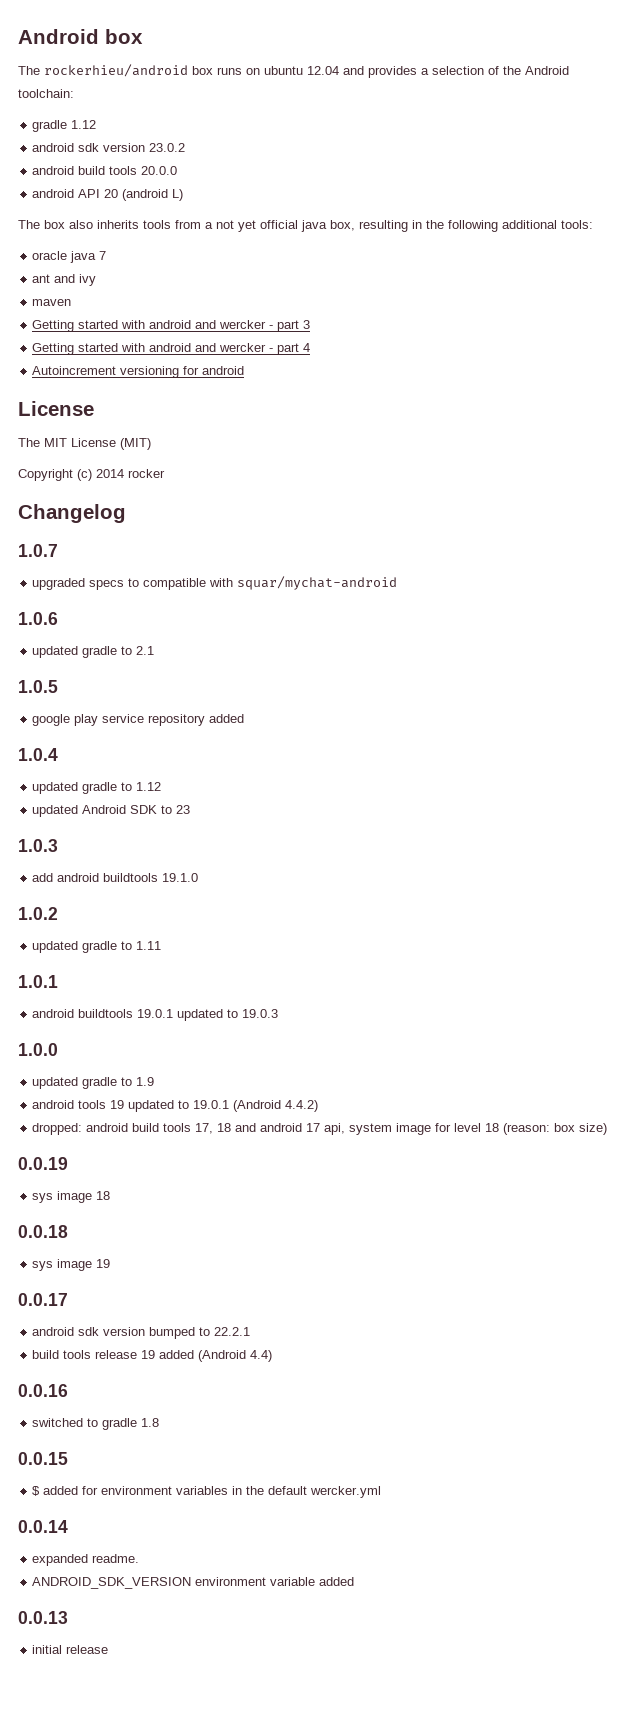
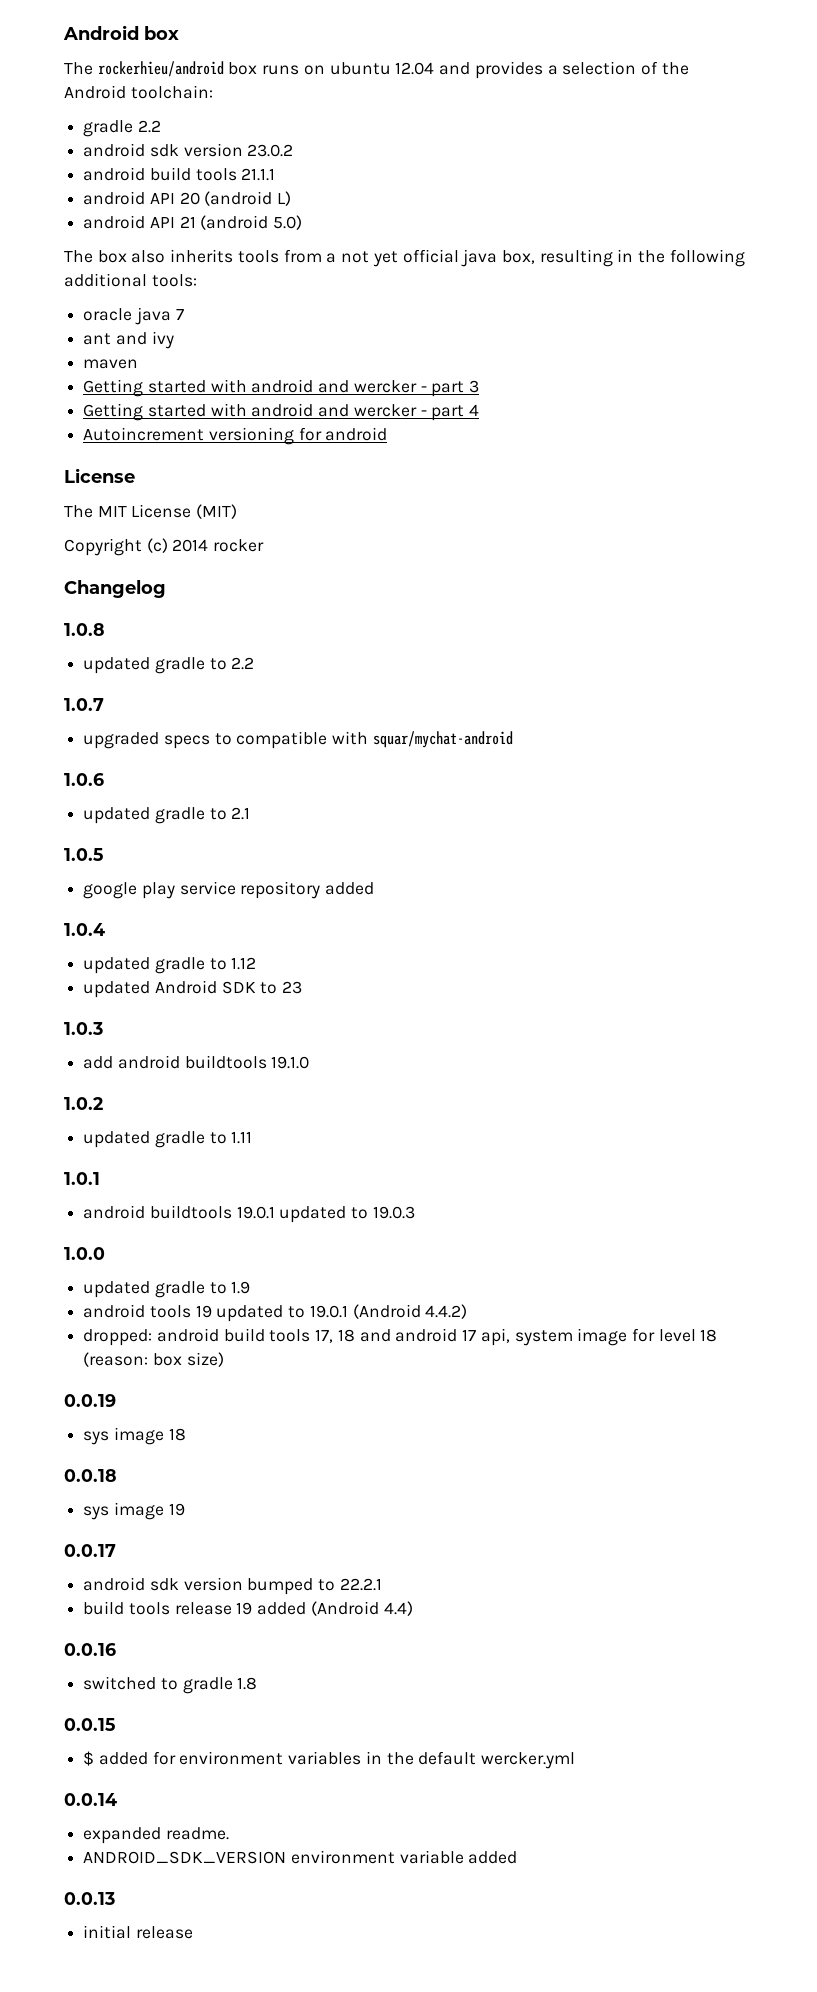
- gradle 1.12
+ gradle 2.2
- android build tools 20.0.0
+ android build tools 21.1.1
+ android API 21 (android 5.0)
+ 1.0.8
+ updated gradle to 2.2

